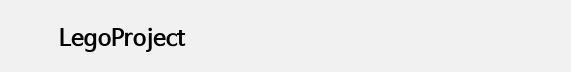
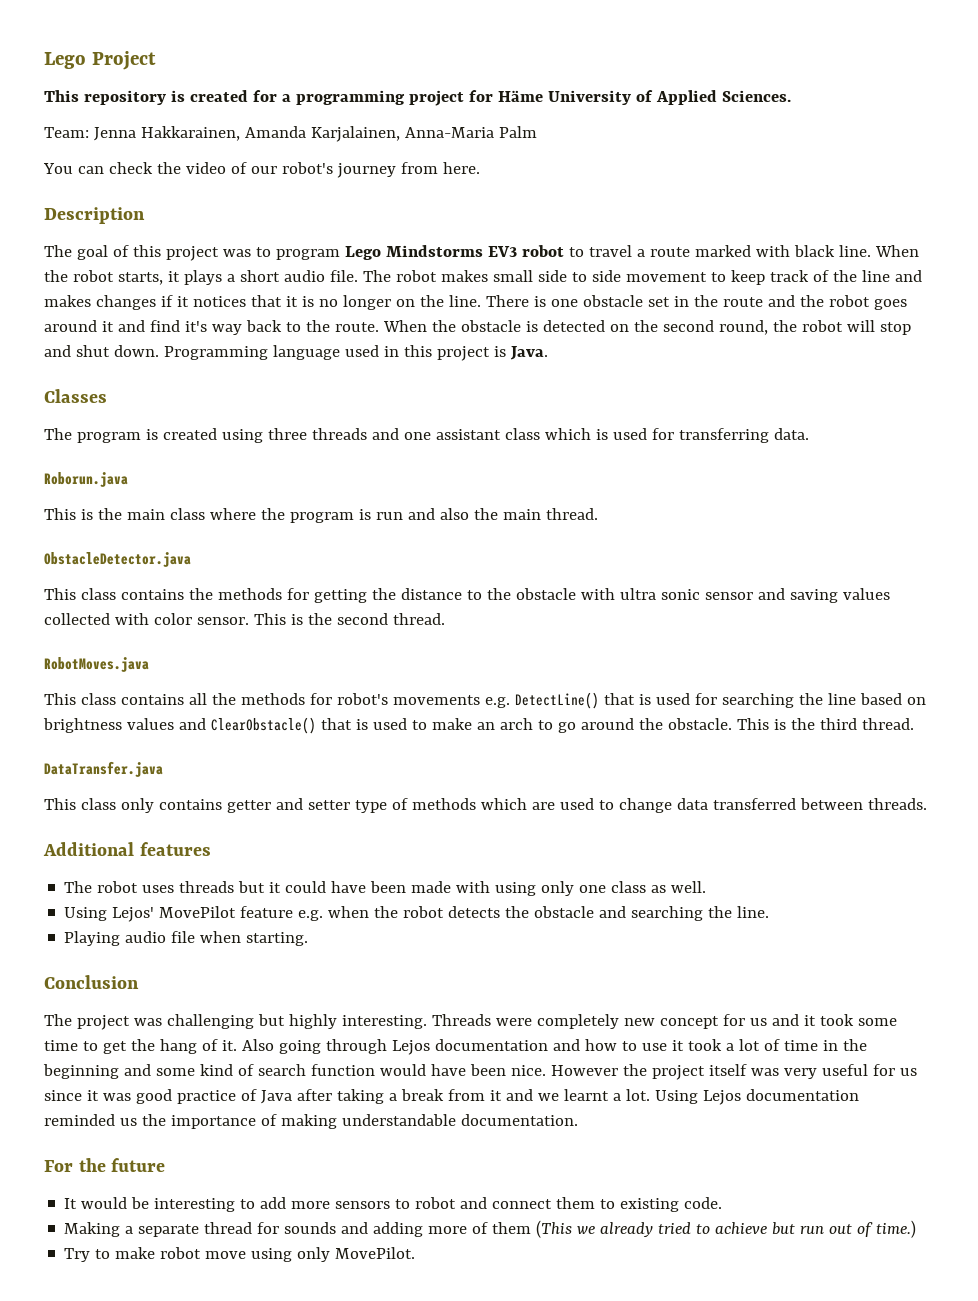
- LegoProject
+ Lego Project
+ This repository is created for a programming project for Häme University of Applied Sciences.
+ Team: Jenna Hakkarainen, Amanda Karjalainen, Anna-Maria Palm
+ You can check the video of our robot's journey from here.
+ Description
+ The goal of this project was to program Lego Mindstorms EV3 robot to travel a route marked with black line. When the robot starts, it plays a short audio file. The robot makes small side to side movement to keep track of the line and makes changes if it notices that it is no longer on the line. There is one obstacle set in the route and the robot goes around it and find it's way back to the route. When the obstacle is detected on the second round, the robot will stop and shut down. Programming language used in this project is Java.
+ Classes
+ The program is created using three threads and one assistant class which is used for transferring data.
+ Roborun.java
+ This is the main class where the program is run and also the main thread.
+ ObstacleDetector.java
+ This class contains the methods for getting the distance to the obstacle with ultra sonic sensor and saving values collected with color sensor. This is the second thread.
+ RobotMoves.java
+ This class contains all the methods for robot's movements e.g. DetectLine() that is used for searching the line based on brightness values and ClearObstacle() that is used to make an arch to go around the obstacle. This is the third thread.
+ DataTransfer.java
+ This class only contains getter and setter type of methods which are used to change data transferred between threads.
+ Additional features
+ The robot uses threads but it could have been made with using only one class as well.
+ Using Lejos' MovePilot feature e.g. when the robot detects the obstacle and searching the line.
+ Playing audio file when starting.
+ Conclusion
+ The project was challenging but highly interesting. Threads were completely new concept for us and it took some time to get the hang of it. Also going through Lejos documentation and how to use it took a lot of time in the beginning and some kind of search function would have been nice. However the project itself was very useful for us since it was good practice of Java after taking a break from it and we learnt a lot. Using Lejos documentation reminded us the importance of making understandable documentation.
+ For the future
+ It would be interesting to add more sensors to robot and connect them to existing code.
+ Making a separate thread for sounds and adding more of them (This we already tried to achieve but run out of time.)
+ Try to make robot move using only MovePilot.

